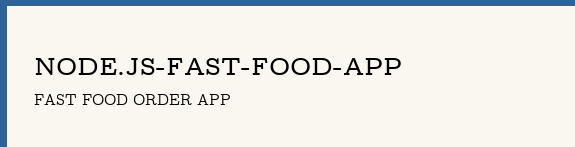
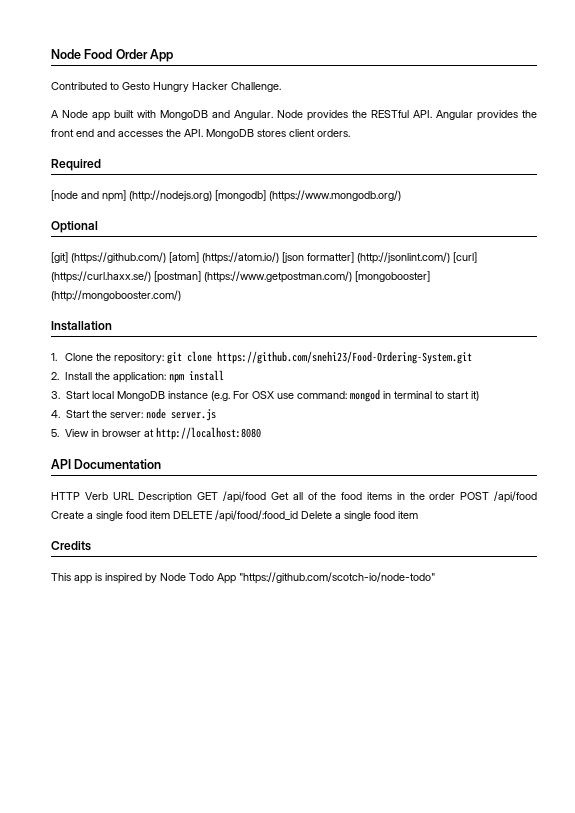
- NODE.JS-FAST-FOOD-APP
- FAST FOOD ORDER APP
+ Node Food Order App
+ Contributed to Gesto Hungry Hacker Challenge.
+ A Node app built with MongoDB and Angular. Node provides the RESTful API. Angular provides the front end and accesses the API. MongoDB stores client orders.
+ Required
+ [node and npm] (http://nodejs.org) [mongodb] (https://www.mongodb.org/)
+ Optional
+ [git] (https://github.com/) [atom] (https://atom.io/) [json formatter] (http://jsonlint.com/) [curl] (https://curl.haxx.se/) [postman] (https://www.getpostman.com/) [mongobooster] (http://mongobooster.com/)
+ Installation
+ 1. Clone the repository: git clone https://github.com/snehi23/Food-Ordering-System.git
+ 2. Install the application: npm install
+ 3. Start local MongoDB instance (e.g. For OSX use command: mongod in terminal to start it)
+ 4. Start the server: node server.js
+ 5. View in browser at http://localhost:8080
+ API Documentation
+ HTTP Verb URL Description GET /api/food Get all of the food items in the order POST /api/food Create a single food item DELETE /api/food/:food_id Delete a single food item
+ Credits
+ This app is inspired by Node Todo App "https://github.com/scotch-io/node-todo"

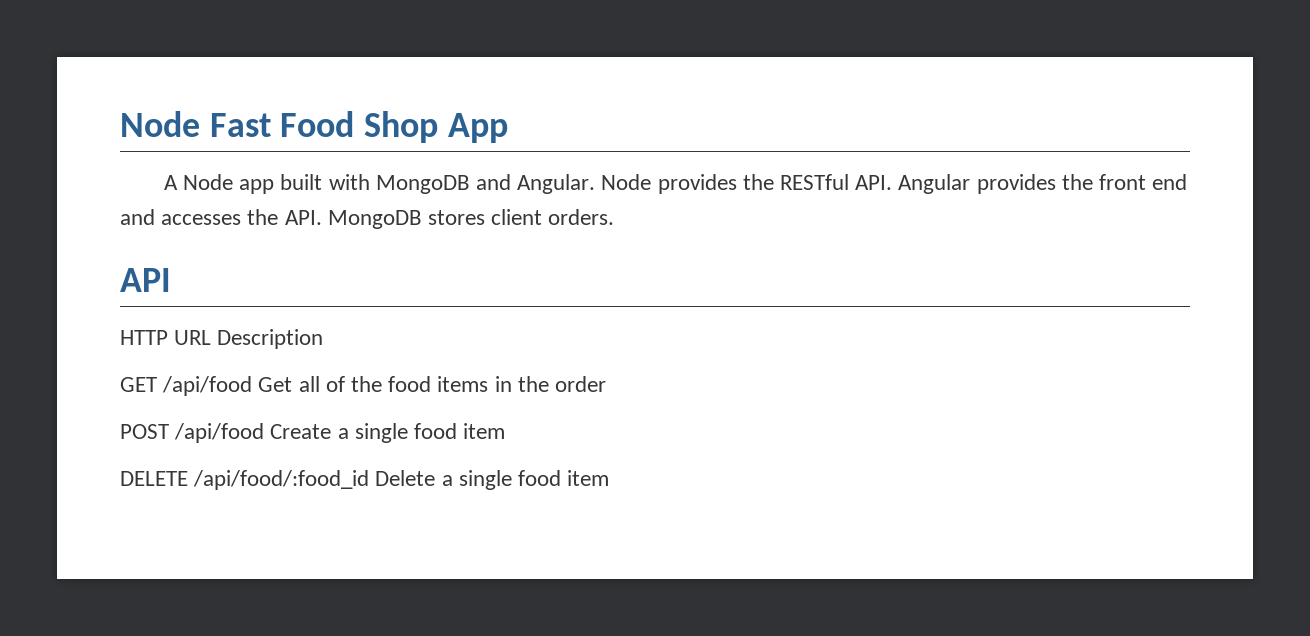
- Node Food Order App
- Contributed to Gesto Hungry Hacker Challenge.
+ Node Fast Food Shop App
- Required
- [node and npm] (http://nodejs.org) [mongodb] (https://www.mongodb.org/)
- Optional
- [git] (https://github.com/) [atom] (https://atom.io/) [json formatter] (http://jsonlint.com/) [curl] (https://curl.haxx.se/) [postman] (https://www.getpostman.com/) [mongobooster] (http://mongobooster.com/)
- Installation
- 1. Clone the repository: git clone https://github.com/snehi23/Food-Ordering-System.git
- 2. Install the application: npm install
- 3. Start local MongoDB instance (e.g. For OSX use command: mongod in terminal to start it)
- 4. Start the server: node server.js
- 5. View in browser at http://localhost:8080
- API Documentation
+ API
- HTTP Verb URL Description GET /api/food Get all of the food items in the order POST /api/food Create a single food item DELETE /api/food/:food_id Delete a single food item
+ HTTP URL Description
+ GET /api/food Get all of the food items in the order
+ POST /api/food Create a single food item
+ DELETE /api/food/:food_id Delete a single food item
- Credits
- This app is inspired by Node Todo App "https://github.com/scotch-io/node-todo"

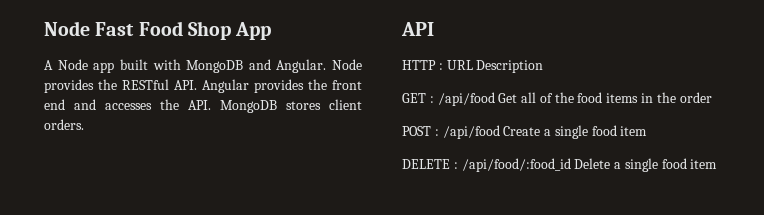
- HTTP URL Description
+ HTTP : URL Description
- GET /api/food Get all of the food items in the order
+ GET : /api/food Get all of the food items in the order
- POST /api/food Create a single food item
+ POST : /api/food Create a single food item
- DELETE /api/food/:food_id Delete a single food item
+ DELETE : /api/food/:food_id Delete a single food item

